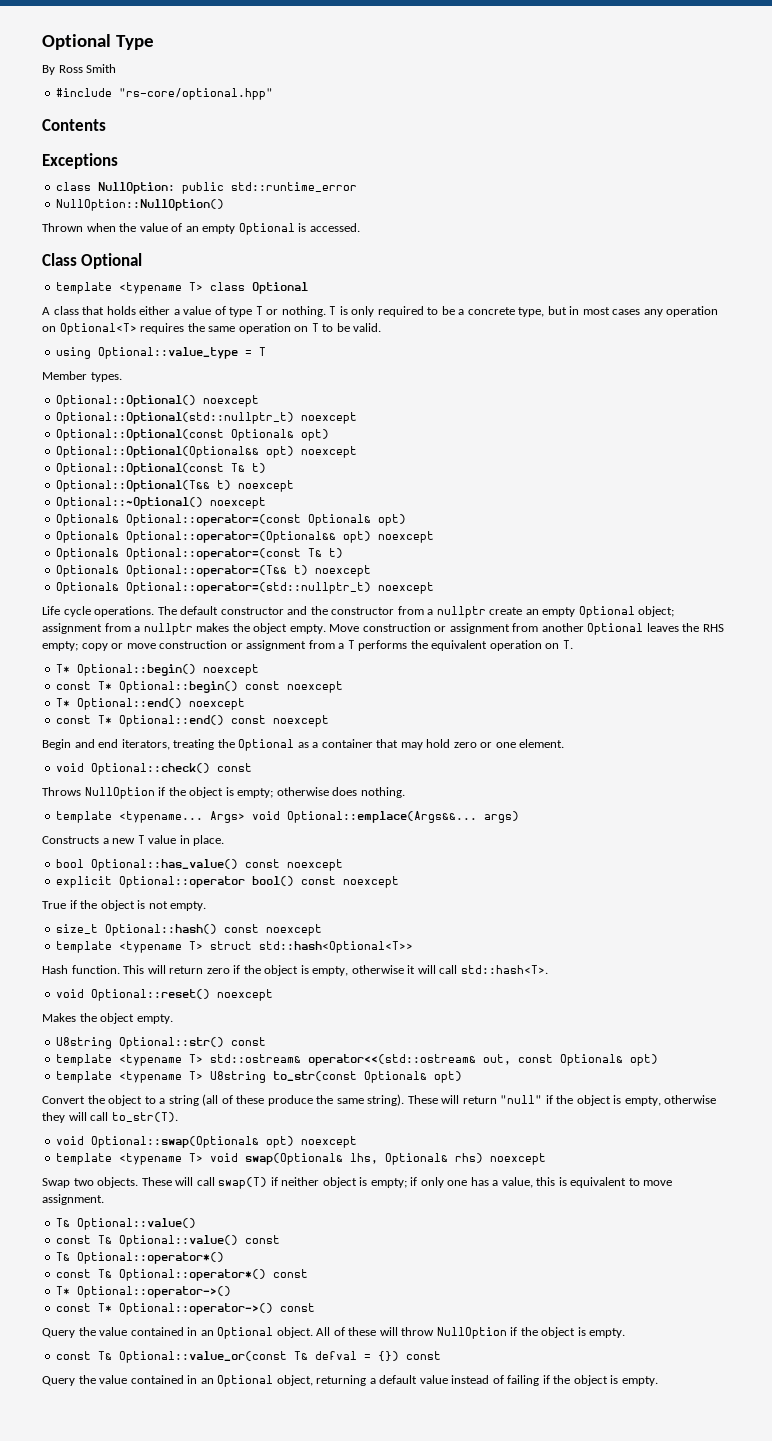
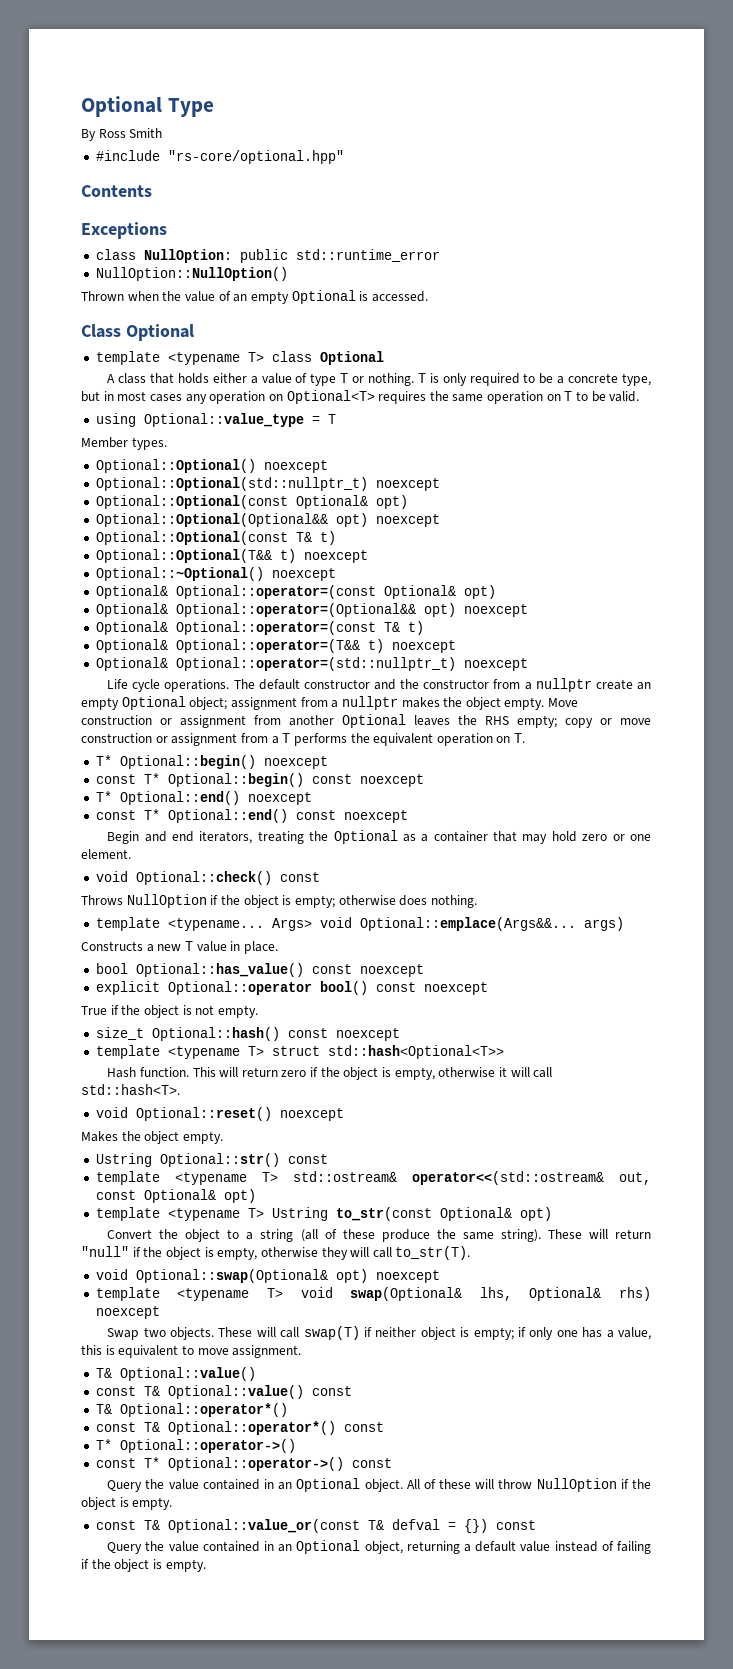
- U8string Optional::str() const
+ Ustring Optional::str() const
- template <typename T> U8string to_str(const Optional& opt)
+ template <typename T> Ustring to_str(const Optional& opt)

